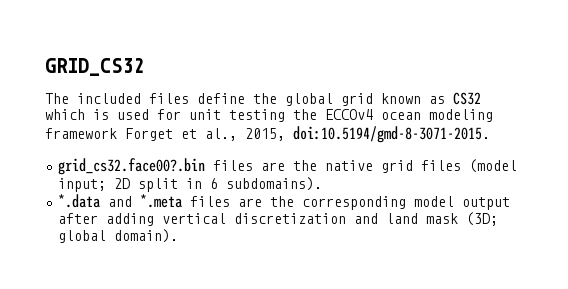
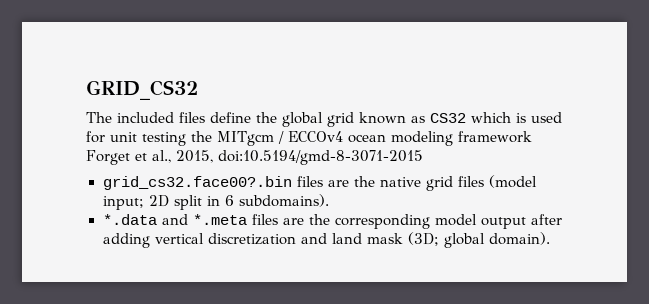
- The included files define the global grid known as CS32 which is used for unit testing the ECCOv4 ocean modeling framework Forget et al., 2015, doi:10.5194/gmd-8-3071-2015.
+ The included files define the global grid known as CS32 which is used for unit testing the MITgcm / ECCOv4 ocean modeling framework Forget et al., 2015, doi:10.5194/gmd-8-3071-2015

